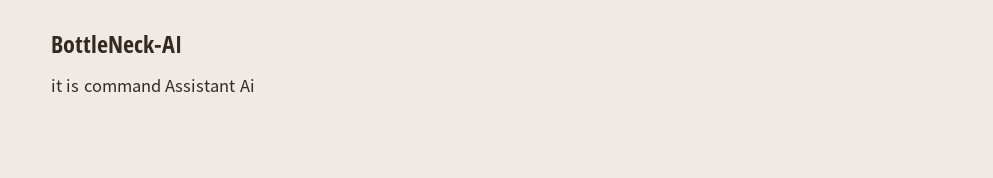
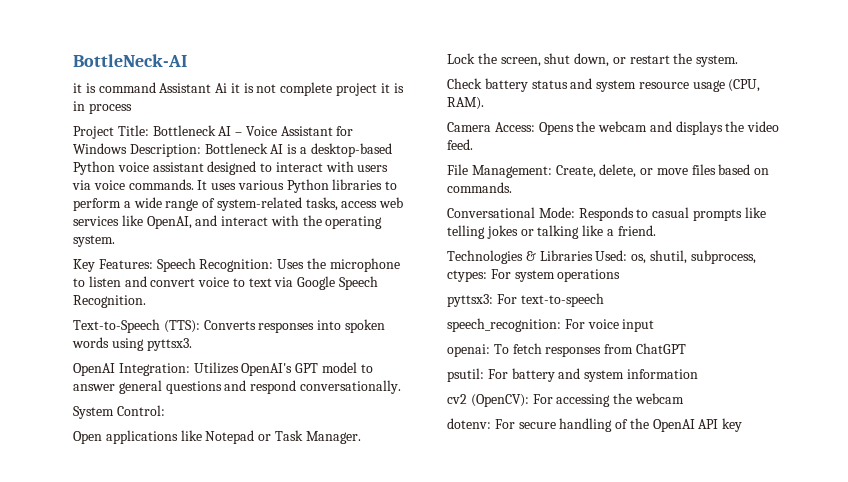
- it is command Assistant Ai
+ it is command Assistant Ai it is not complete project it is in process
+ Project Title: Bottleneck AI – Voice Assistant for Windows Description: Bottleneck AI is a desktop-based Python voice assistant designed to interact with users via voice commands. It uses various Python libraries to perform a wide range of system-related tasks, access web services like OpenAI, and interact with the operating system.
+ Key Features: Speech Recognition: Uses the microphone to listen and convert voice to text via Google Speech Recognition.
+ Text-to-Speech (TTS): Converts responses into spoken words using pyttsx3.
+ OpenAI Integration: Utilizes OpenAI's GPT model to answer general questions and respond conversationally.
+ System Control:
+ Open applications like Notepad or Task Manager.
+ Lock the screen, shut down, or restart the system.
+ Check battery status and system resource usage (CPU, RAM).
+ Camera Access: Opens the webcam and displays the video feed.
+ File Management: Create, delete, or move files based on commands.
+ Conversational Mode: Responds to casual prompts like telling jokes or talking like a friend.
+ Technologies & Libraries Used: os, shutil, subprocess, ctypes: For system operations
+ pyttsx3: For text-to-speech
+ speech_recognition: For voice input
+ openai: To fetch responses from ChatGPT
+ psutil: For battery and system information
+ cv2 (OpenCV): For accessing the webcam
+ dotenv: For secure handling of the OpenAI API key

